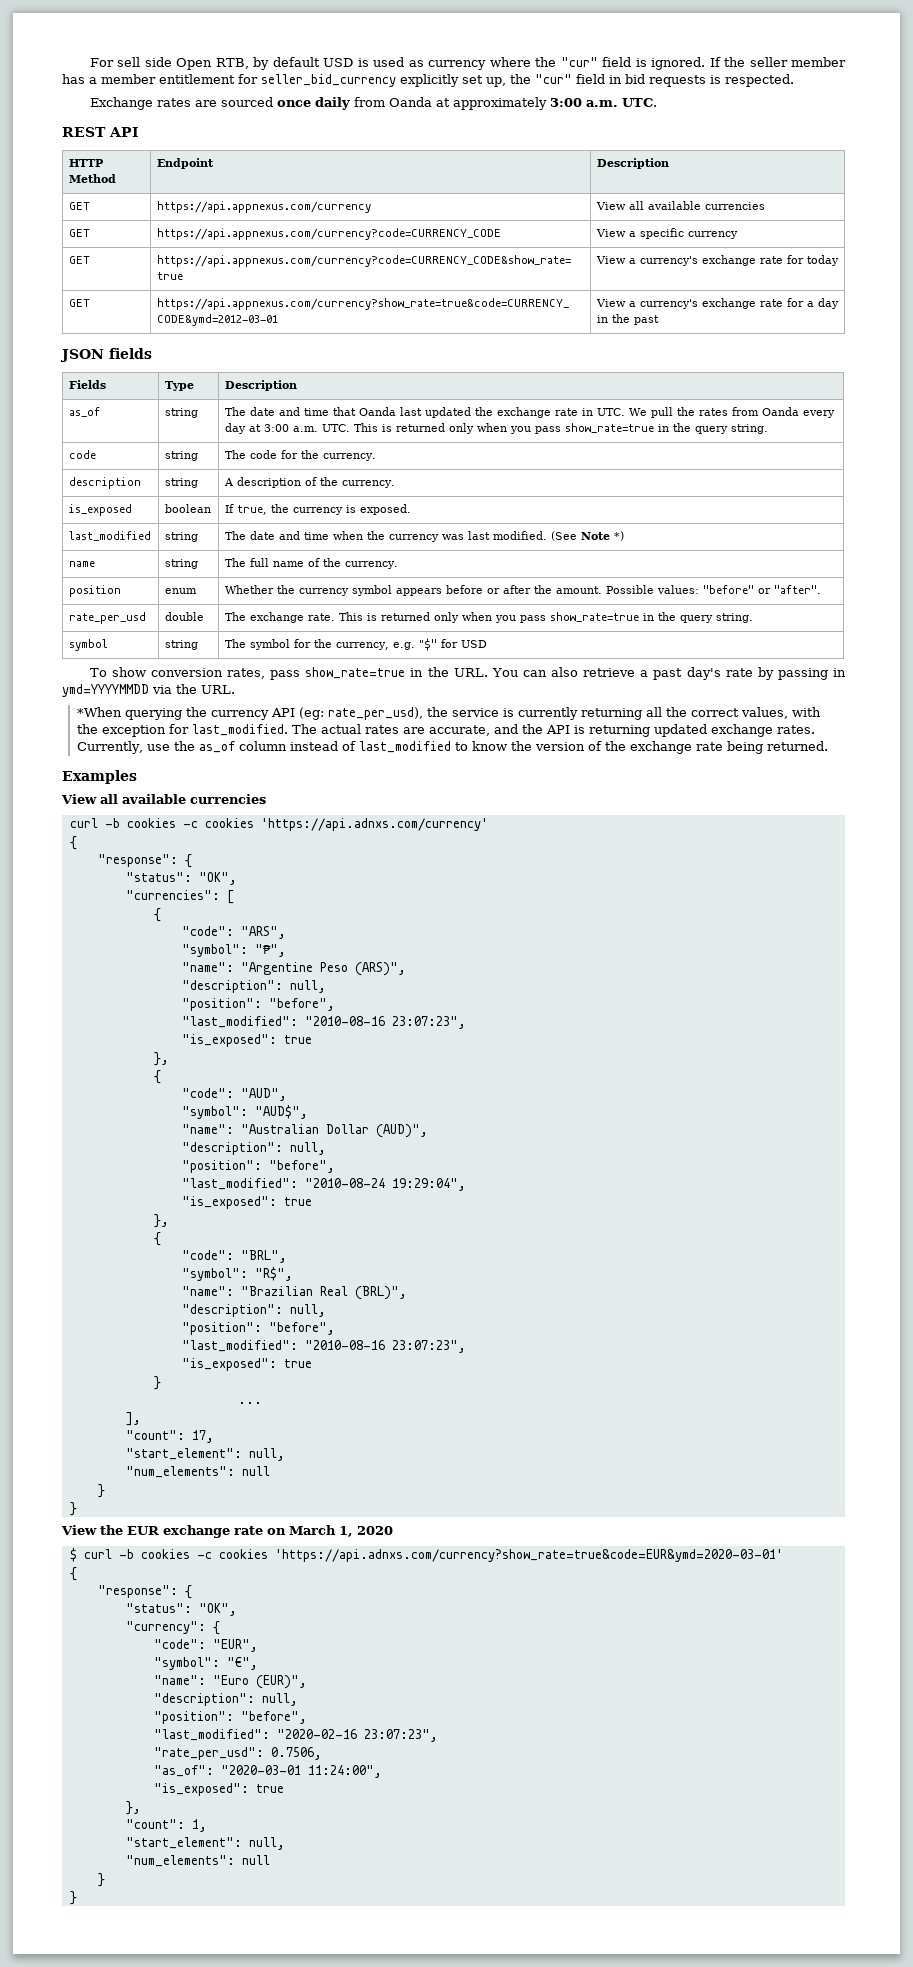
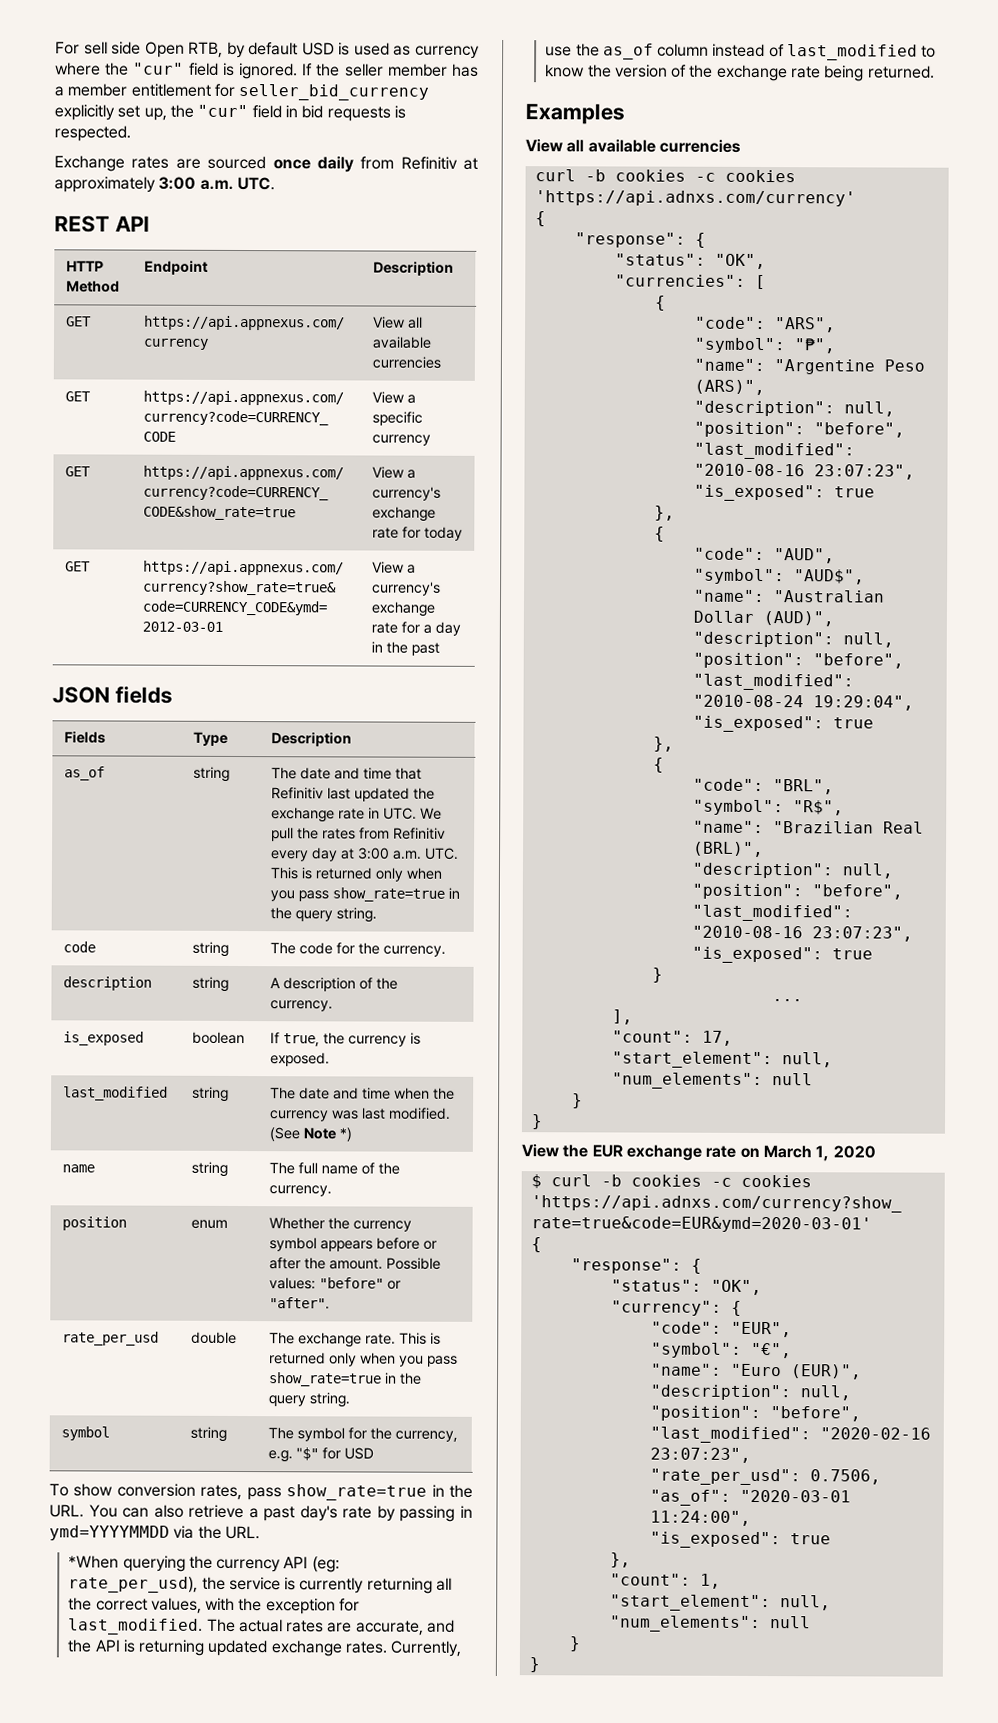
- Exchange rates are sourced once daily from Oanda at approximately 3:00 a.m. UTC.
+ Exchange rates are sourced once daily from Refinitiv at approximately 3:00 a.m. UTC.
- as_of | string | The date and time that Oanda last updated the exchange rate in UTC. We pull the rates from Oanda every day at 3:00 a.m. UTC. This is returned only when you pass show_rate=true in the query string.
+ as_of | string | The date and time that Refinitiv last updated the exchange rate in UTC. We pull the rates from Refinitiv every day at 3:00 a.m. UTC. This is returned only when you pass show_rate=true in the query string.

